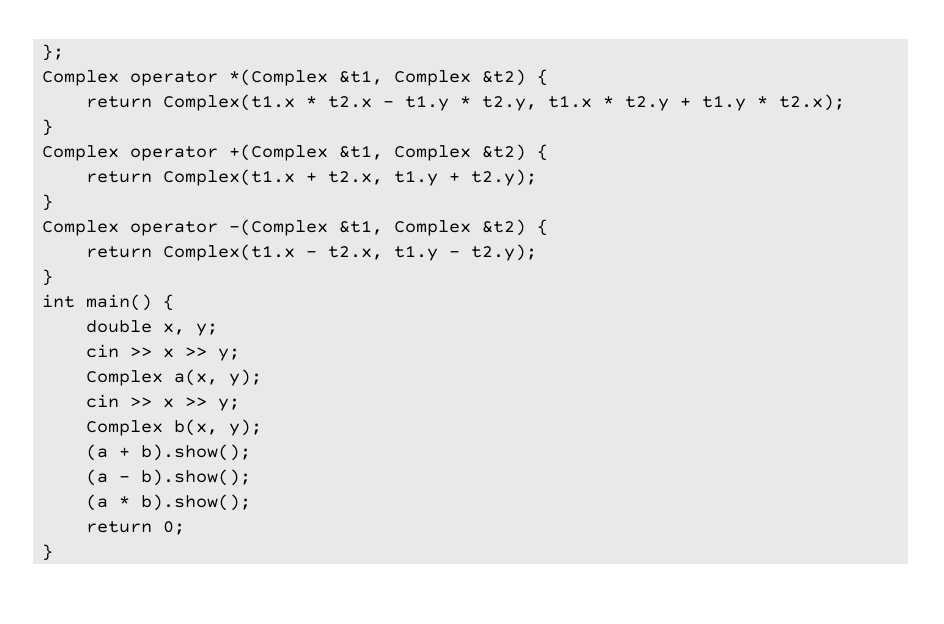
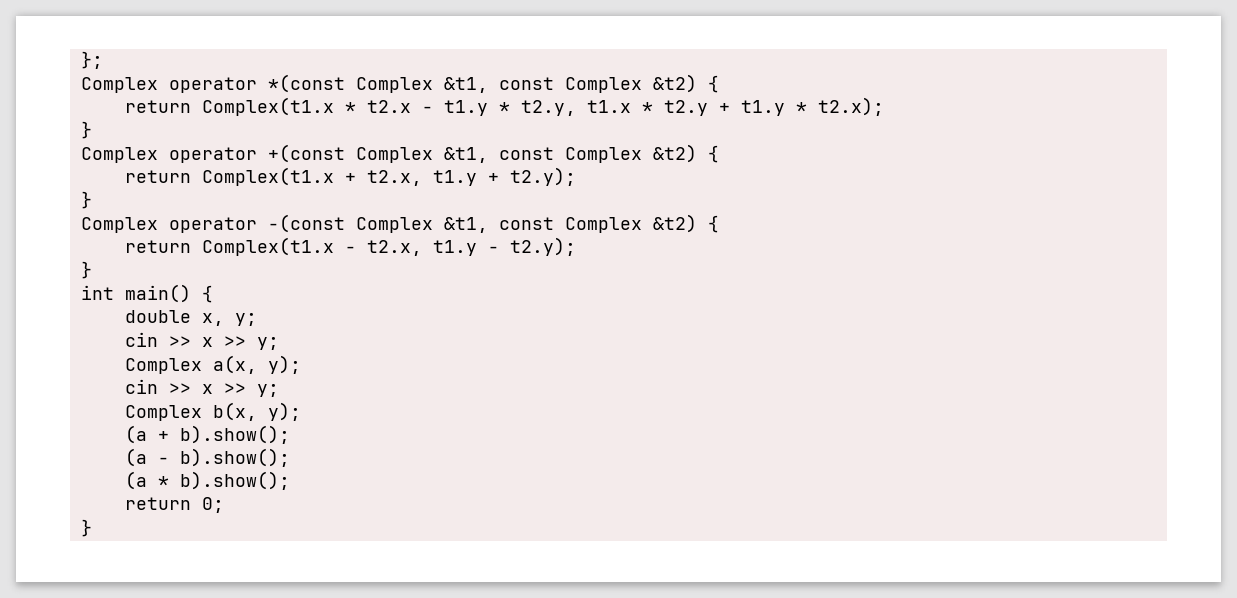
- Complex operator *(Complex &t1, Complex &t2) {
+ Complex operator *(const Complex &t1, const Complex &t2) {
- Complex operator +(Complex &t1, Complex &t2) {
+ Complex operator +(const Complex &t1, const Complex &t2) {
- Complex operator -(Complex &t1, Complex &t2) {
+ Complex operator -(const Complex &t1, const Complex &t2) {

